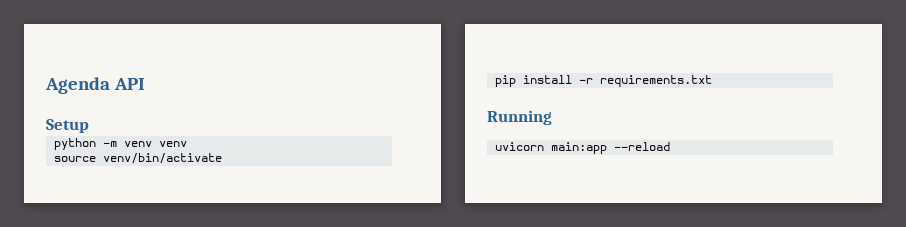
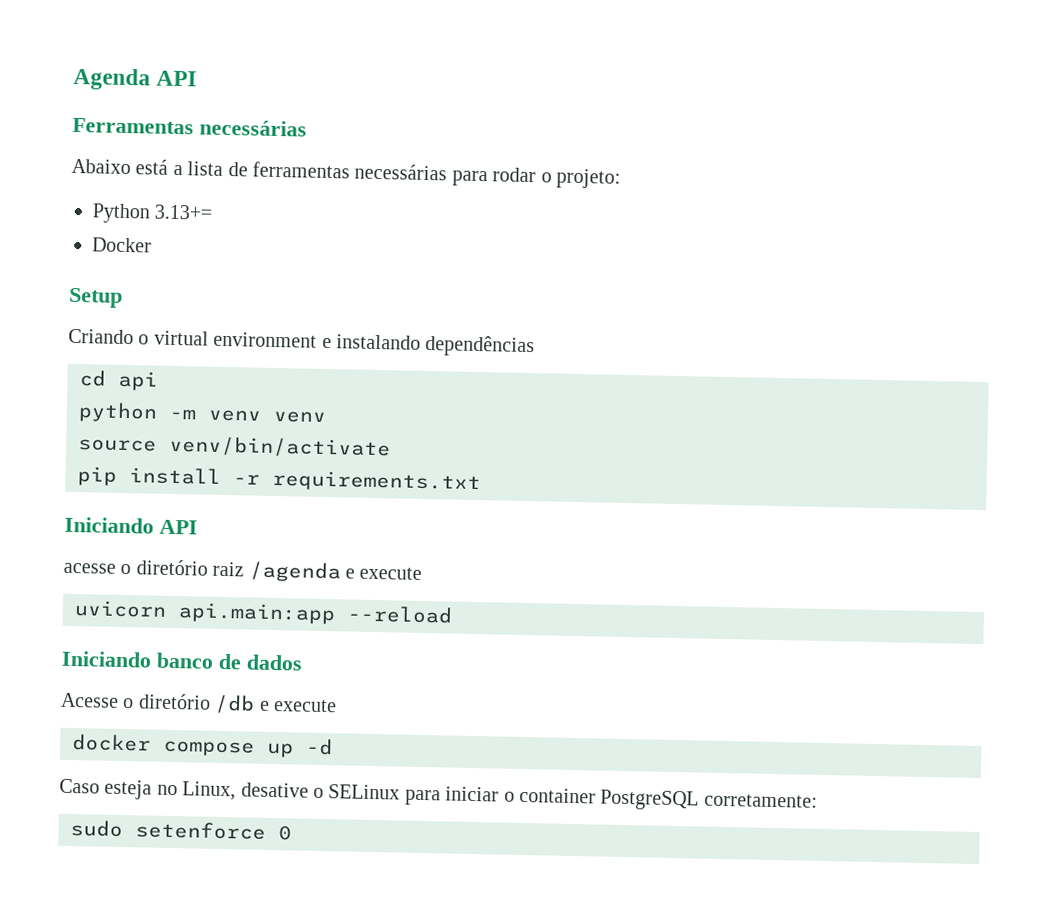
+ Ferramentas necessárias
+ Abaixo está a lista de ferramentas necessárias para rodar o projeto:
+ Python 3.13+=
+ Docker
  Setup
+ Criando o virtual environment e instalando dependências
+ cd api
- Running
+ Iniciando API
+ acesse o diretório raiz /agenda e execute
- uvicorn main:app --reload
+ uvicorn api.main:app --reload
+ Iniciando banco de dados
+ Acesse o diretório /db e execute
+ docker compose up -d
+ Caso esteja no Linux, desative o SELinux para iniciar o container PostgreSQL corretamente:
+ sudo setenforce 0

